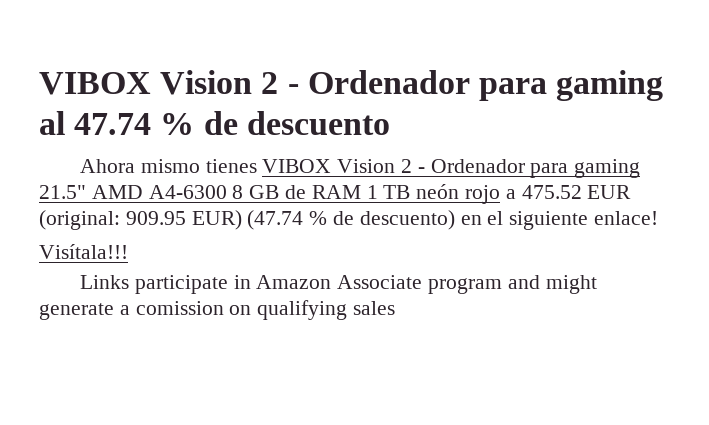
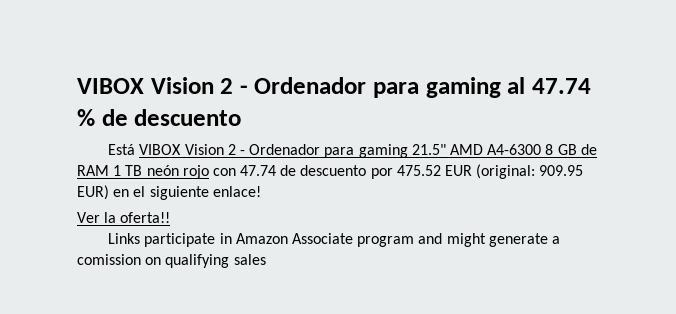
- Ahora mismo tienes VIBOX Vision 2 - Ordenador para gaming 21.5" AMD A4-6300 8 GB de RAM 1 TB neón rojo a 475.52 EUR (original: 909.95 EUR) (47.74 % de descuento) en el siguiente enlace!
+ Está VIBOX Vision 2 - Ordenador para gaming 21.5" AMD A4-6300 8 GB de RAM 1 TB neón rojo con 47.74 de descuento por 475.52 EUR (original: 909.95 EUR) en el siguiente enlace!
- Visítala!!!
+ Ver la oferta!!

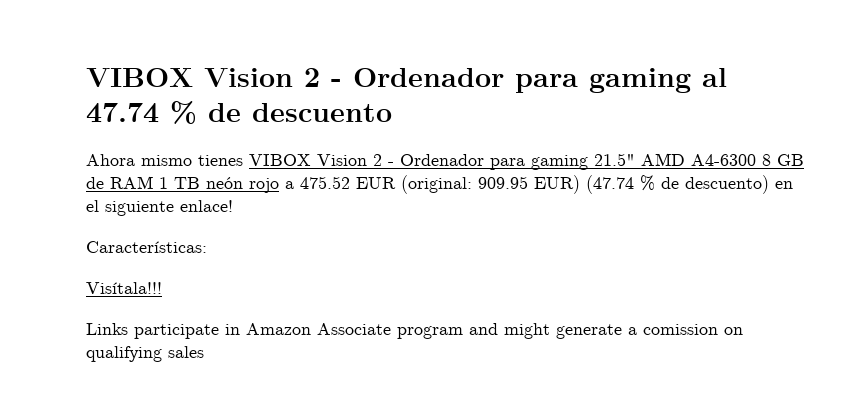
- Está VIBOX Vision 2 - Ordenador para gaming 21.5" AMD A4-6300 8 GB de RAM 1 TB neón rojo con 47.74 de descuento por 475.52 EUR (original: 909.95 EUR) en el siguiente enlace!
+ Ahora mismo tienes VIBOX Vision 2 - Ordenador para gaming 21.5" AMD A4-6300 8 GB de RAM 1 TB neón rojo a 475.52 EUR (original: 909.95 EUR) (47.74 % de descuento) en el siguiente enlace!
- Ver la oferta!!
+ Características:
+ Visítala!!!

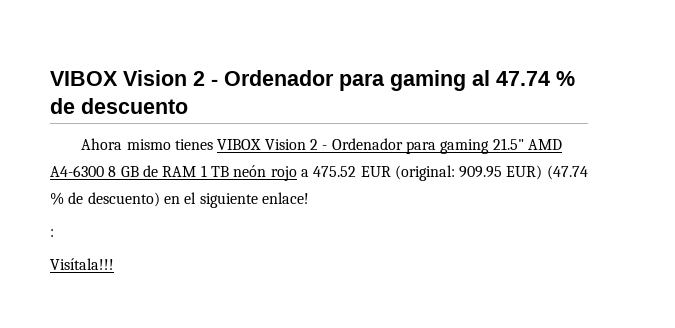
- Características:
+ :
- Links participate in Amazon Associate program and might generate a comission on qualifying sales

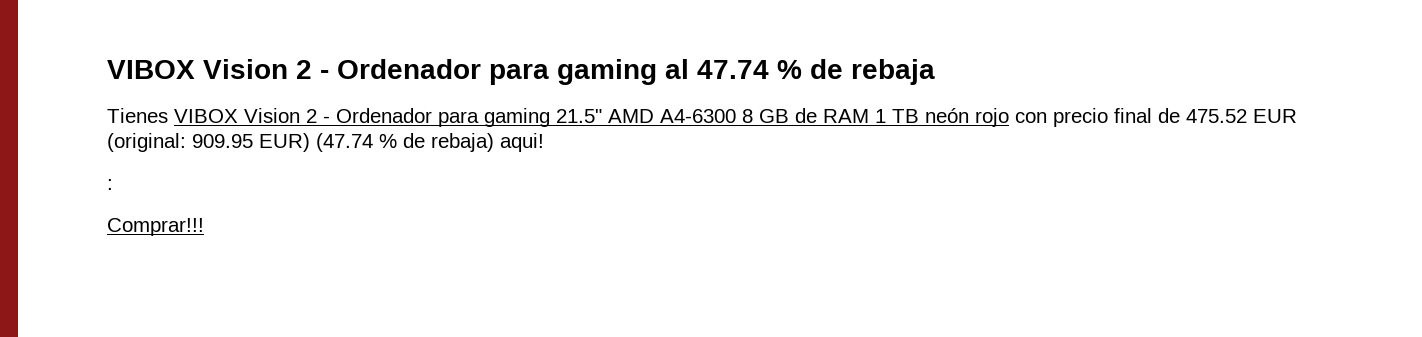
- VIBOX Vision 2 - Ordenador para gaming al 47.74 % de descuento
- Ahora mismo tienes VIBOX Vision 2 - Ordenador para gaming 21.5" AMD A4-6300 8 GB de RAM 1 TB neón rojo a 475.52 EUR (original: 909.95 EUR) (47.74 % de descuento) en el siguiente enlace!
+ VIBOX Vision 2 - Ordenador para gaming al 47.74 % de rebaja
+ Tienes VIBOX Vision 2 - Ordenador para gaming 21.5" AMD A4-6300 8 GB de RAM 1 TB neón rojo con precio final de 475.52 EUR (original: 909.95 EUR) (47.74 % de rebaja) aqui!
- Visítala!!!
+ Comprar!!!

